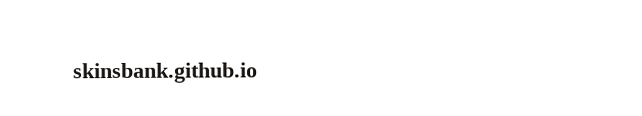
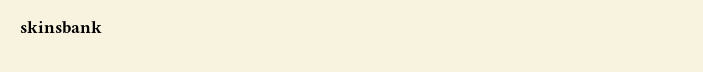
- skinsbank.github.io
+ skinsbank

